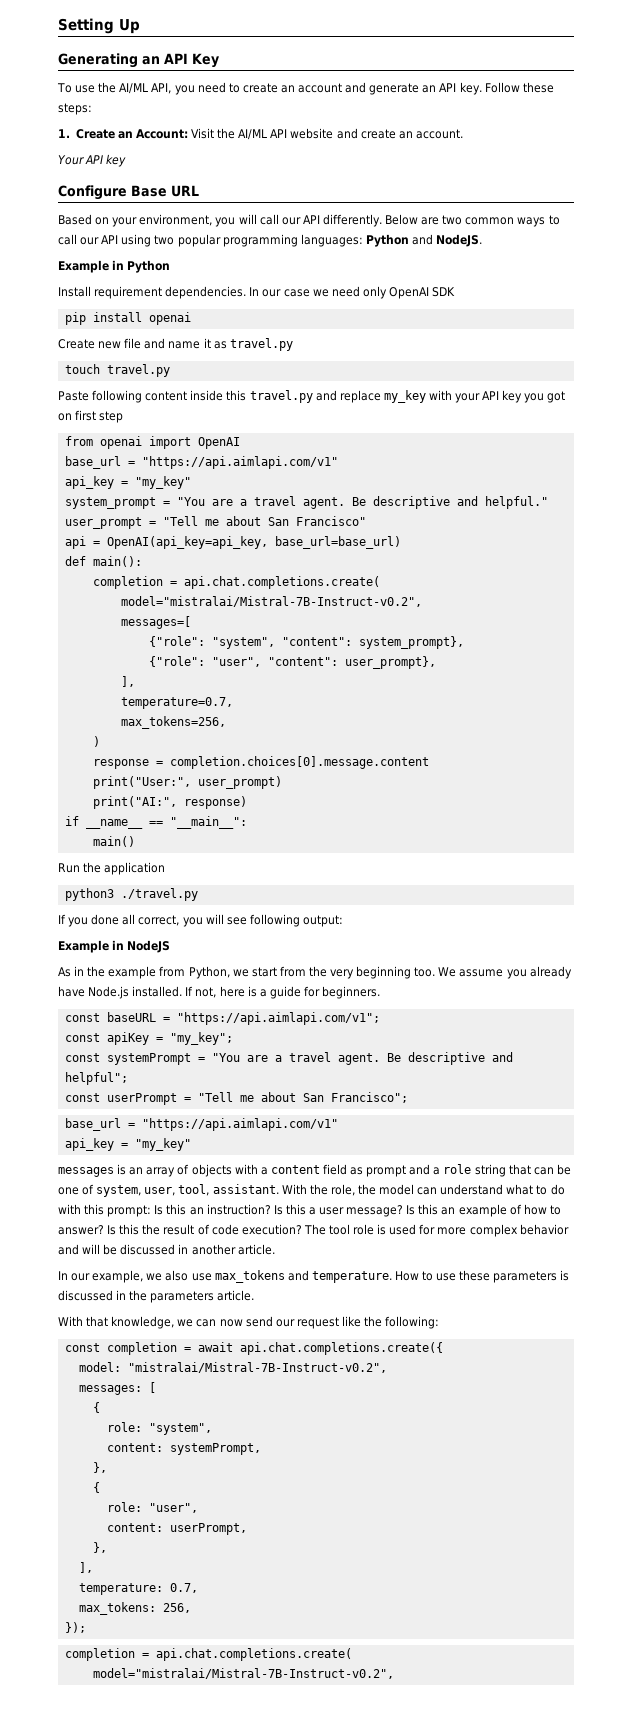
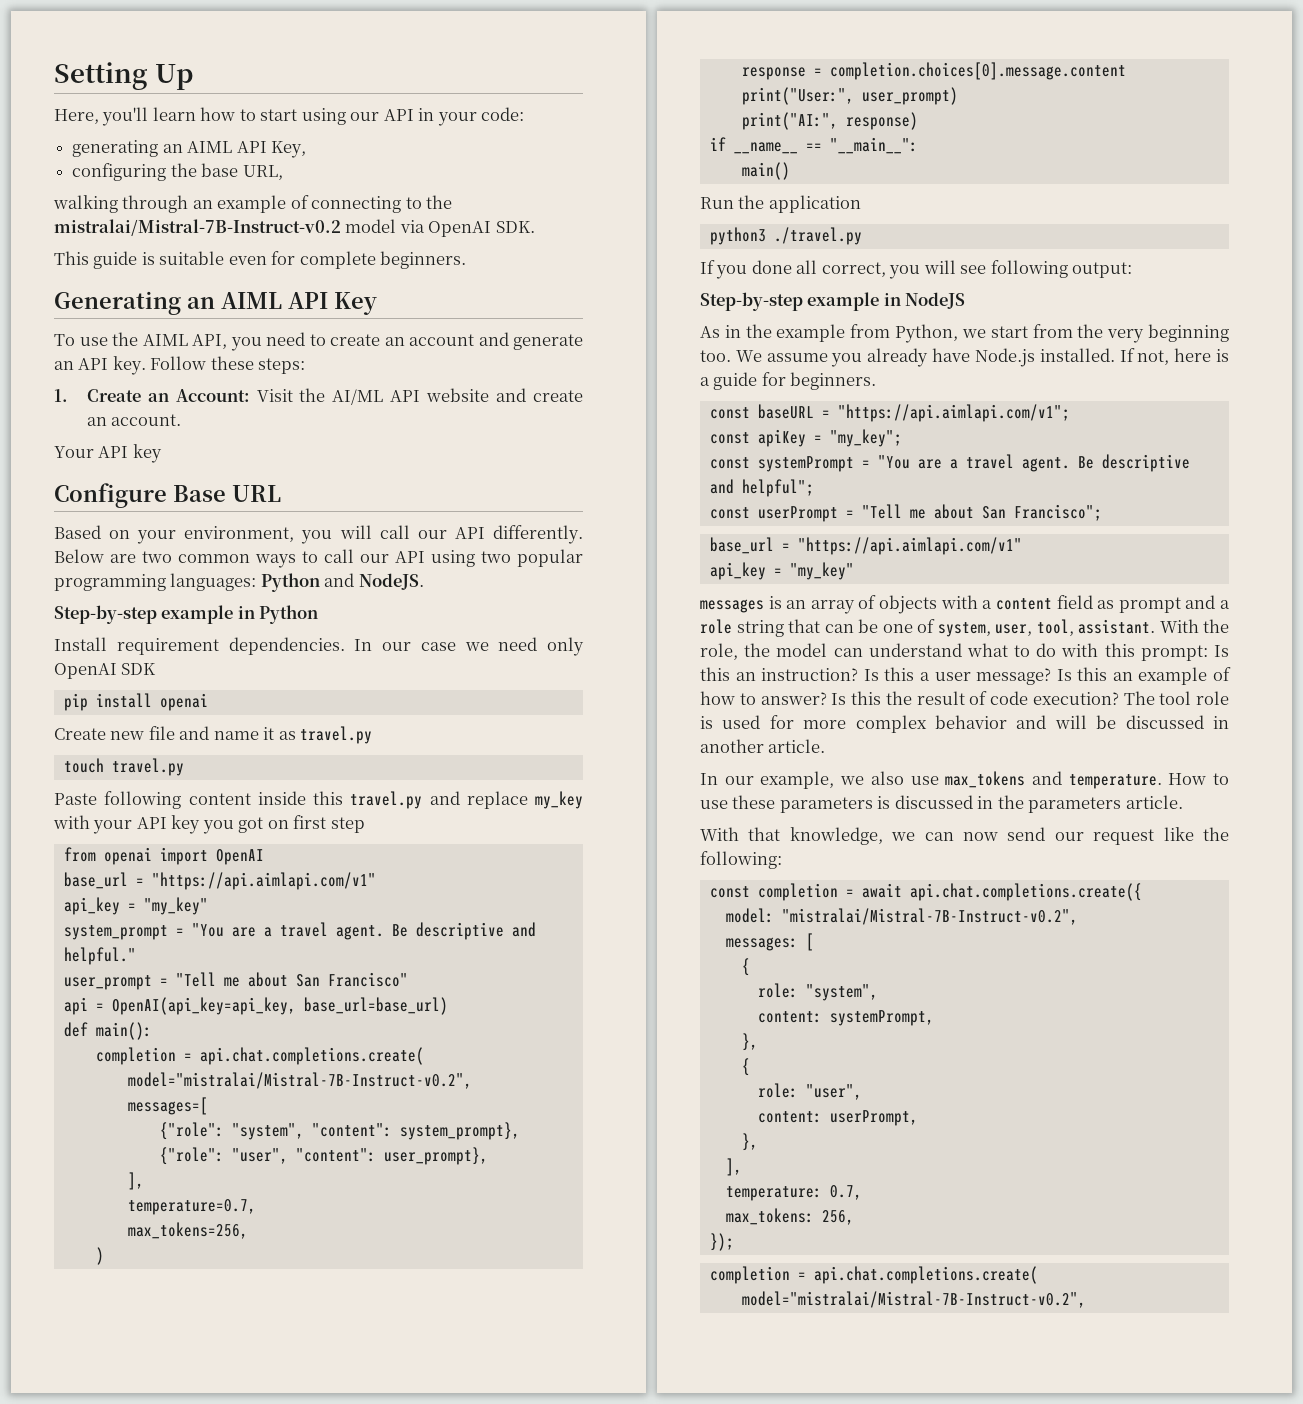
+ Here, you'll learn how to start using our API in your code:
+ generating an AIML API Key,
+ configuring the base URL,
+ walking through an example of connecting to the mistralai/Mistral-7B-Instruct-v0.2 model via OpenAI SDK.
+ This guide is suitable even for complete beginners.
- Generating an API Key
+ Generating an AIML API Key
- To use the AI/ML API, you need to create an account and generate an API key.
+ To use the AIML API, you need to create an account and generate an API key.
- Example in Python
+ Step-by-step example in Python
- Example in NodeJS
+ Step-by-step example in NodeJS

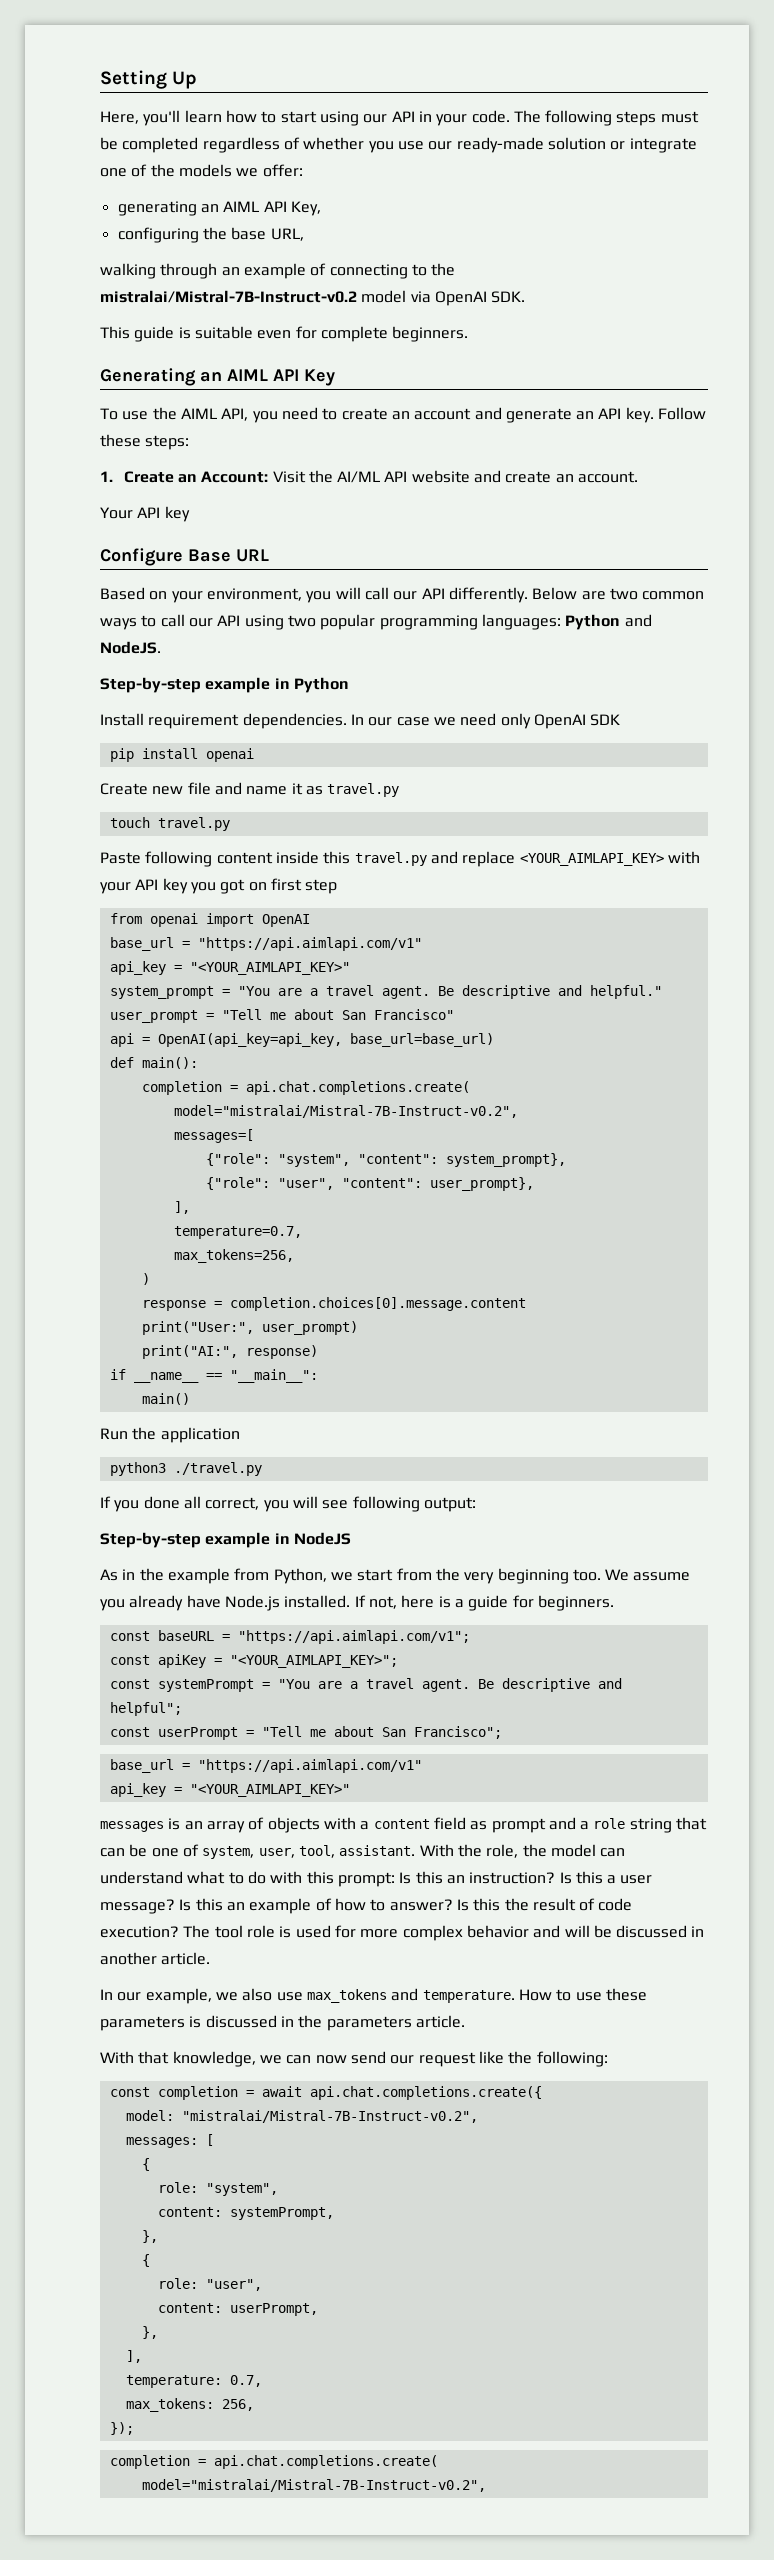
- Here, you'll learn how to start using our API in your code:
+ Here, you'll learn how to start using our API in your code. The following steps must be completed regardless of whether you use our ready-made solution or integrate one of the models we offer:
- Paste following content inside this travel.py and replace my_key with your API key you got on first step
+ Paste following content inside this travel.py and replace <YOUR_AIMLAPI_KEY> with your API key you got on first step
  from openai import OpenAI
  base_url = "https://api.aimlapi.com/v1"
- api_key = "my_key"
+ api_key = "<YOUR_AIMLAPI_KEY>"
- const apiKey = "my_key";
+ const apiKey = "<YOUR_AIMLAPI_KEY>";
  const userPrompt = "Tell me about San Francisco";
  base_url = "https://api.aimlapi.com/v1"
- api_key = "my_key"
+ api_key = "<YOUR_AIMLAPI_KEY>"

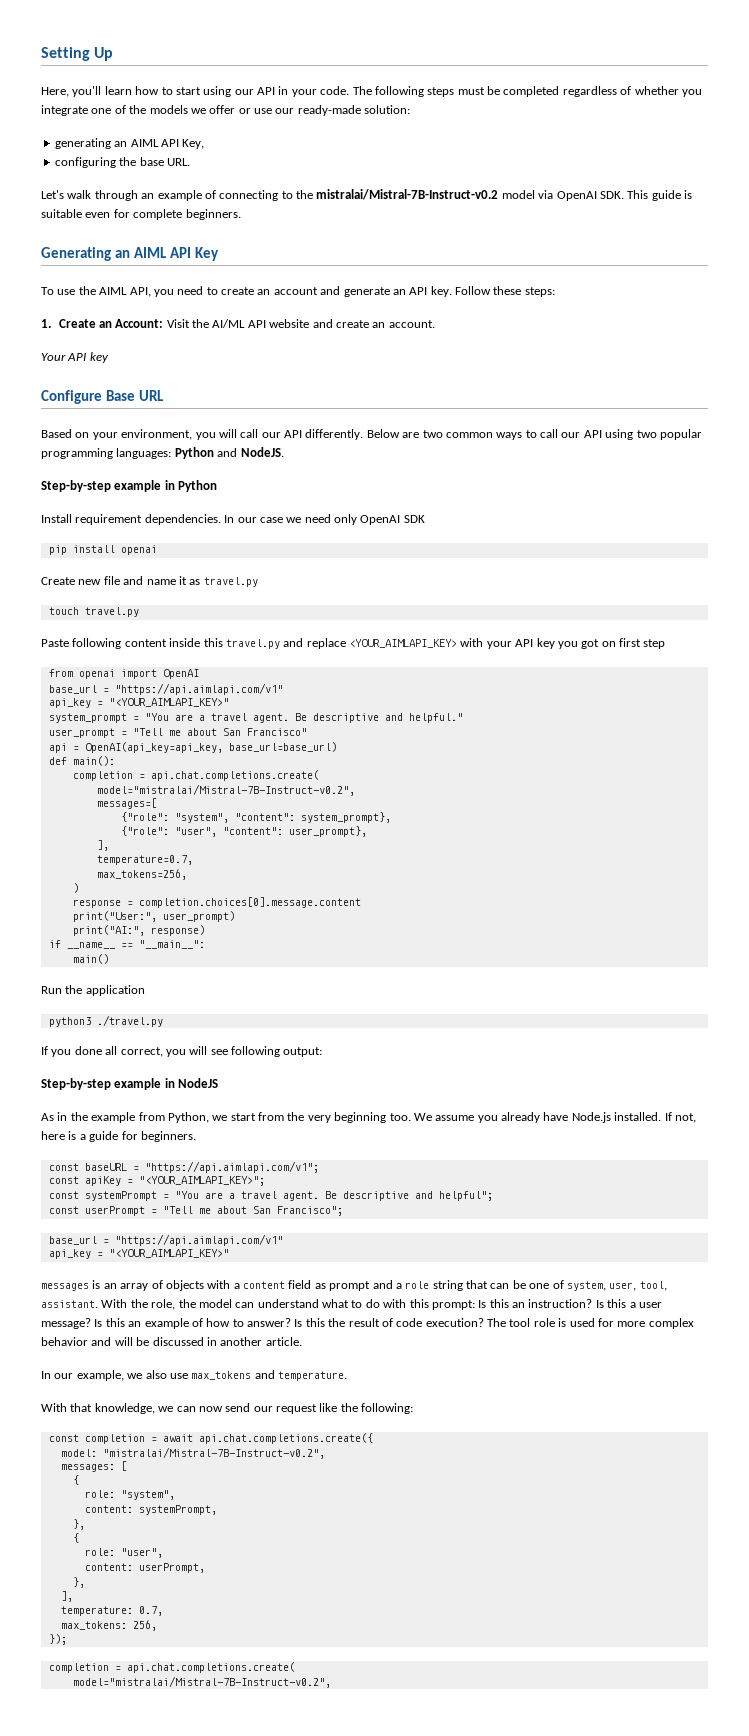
- The following steps must be completed regardless of whether you use our ready-made solution or integrate one of the models we offer:
+ The following steps must be completed regardless of whether you integrate one of the models we offer or use our ready-made solution:
- configuring the base URL,
- walking through an example of connecting to the mistralai/Mistral-7B-Instruct-v0.2 model via OpenAI SDK.
- This guide is suitable even for complete beginners.
+ configuring the base URL.
+ Let's walk through an example of connecting to the mistralai/Mistral-7B-Instruct-v0.2 model via OpenAI SDK. This guide is suitable even for complete beginners.
- How to use these parameters is discussed in the parameters article.

